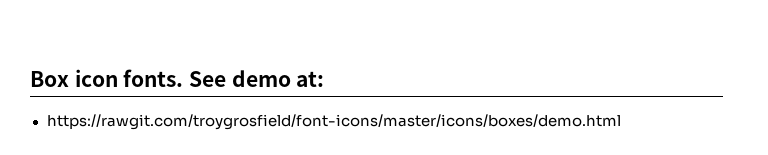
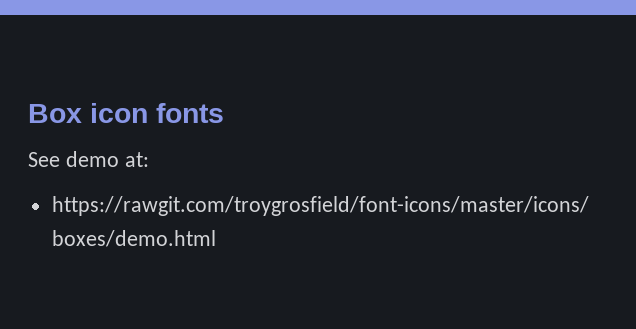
- Box icon fonts. See demo at:
+ Box icon fonts
+ See demo at:

